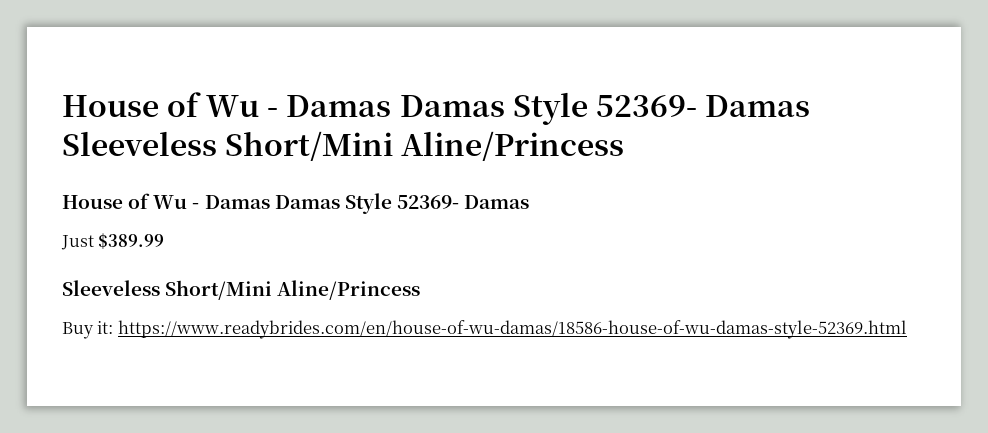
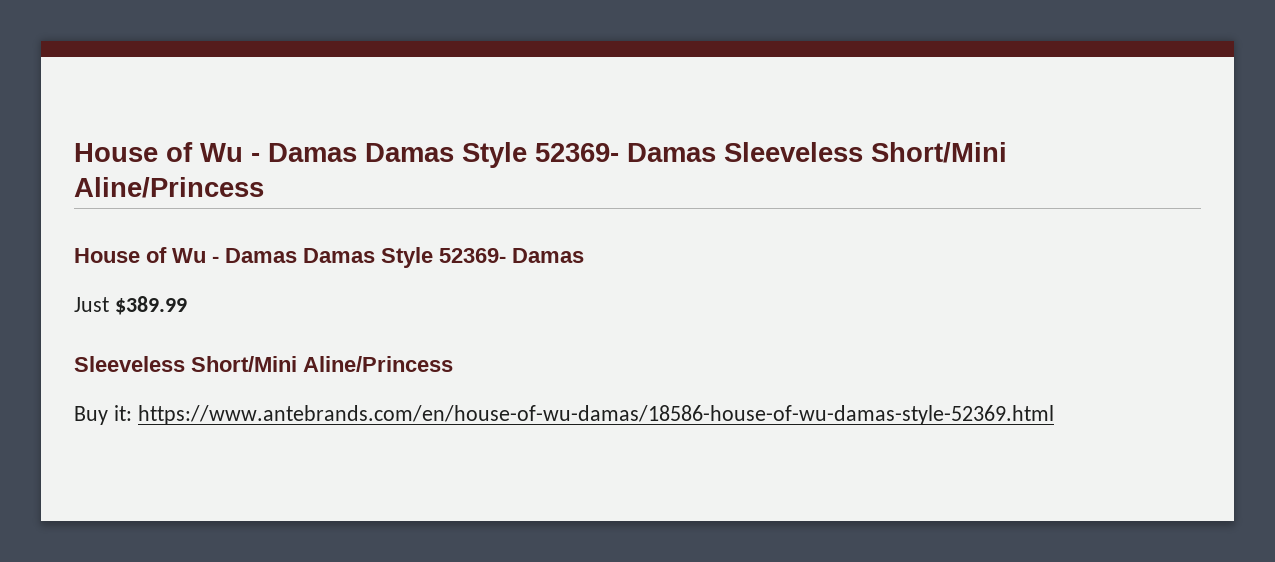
- Buy it: https://www.readybrides.com/en/house-of-wu-damas/18586-house-of-wu-damas-style-52369.html
+ Buy it: https://www.antebrands.com/en/house-of-wu-damas/18586-house-of-wu-damas-style-52369.html

